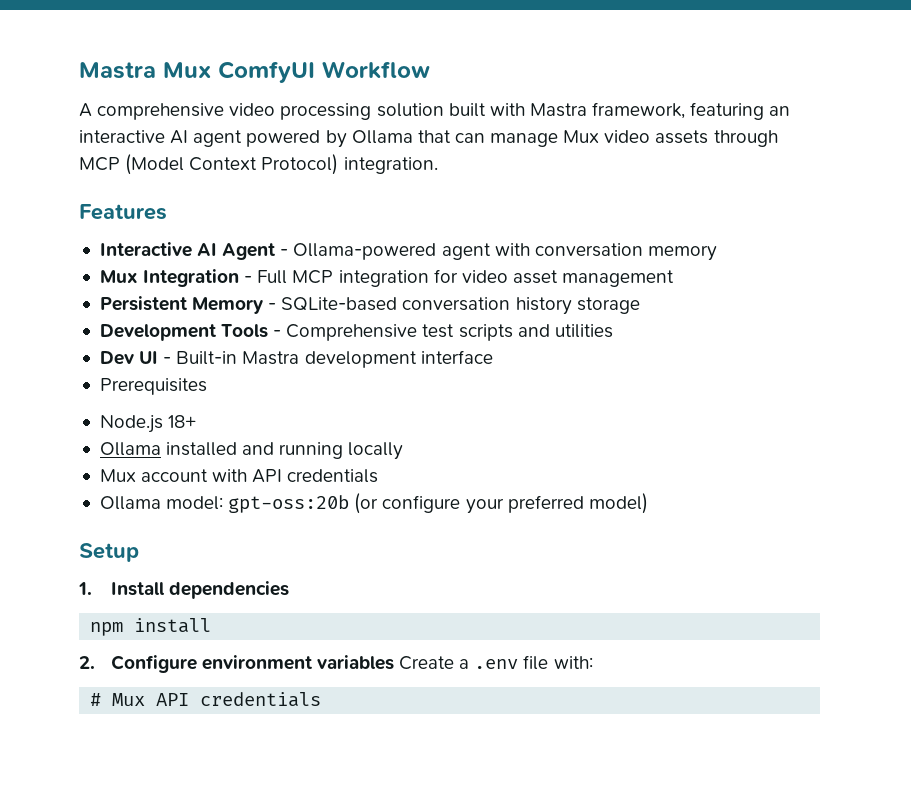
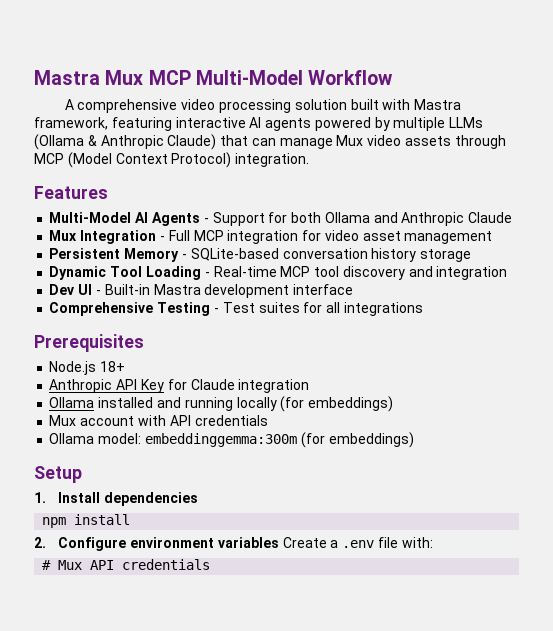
- Mastra Mux ComfyUI Workflow
+ Mastra Mux MCP Multi-Model Workflow
- A comprehensive video processing solution built with Mastra framework, featuring an interactive AI agent powered by Ollama that can manage Mux video assets through MCP (Model Context Protocol) integration.
+ A comprehensive video processing solution built with Mastra framework, featuring interactive AI agents powered by multiple LLMs (Ollama & Anthropic Claude) that can manage Mux video assets through MCP (Model Context Protocol) integration.
- Interactive AI Agent - Ollama-powered agent with conversation memory
+ Multi-Model AI Agents - Support for both Ollama and Anthropic Claude
- Development Tools - Comprehensive test scripts and utilities
+ Dynamic Tool Loading - Real-time MCP tool discovery and integration
+ Comprehensive Testing - Test suites for all integrations
  Prerequisites
  Node.js 18+
+ Anthropic API Key for Claude integration
- Ollama installed and running locally
+ Ollama installed and running locally (for embeddings)
- Ollama model: gpt-oss:20b (or configure your preferred model)
+ Ollama model: embeddinggemma:300m (for embeddings)

